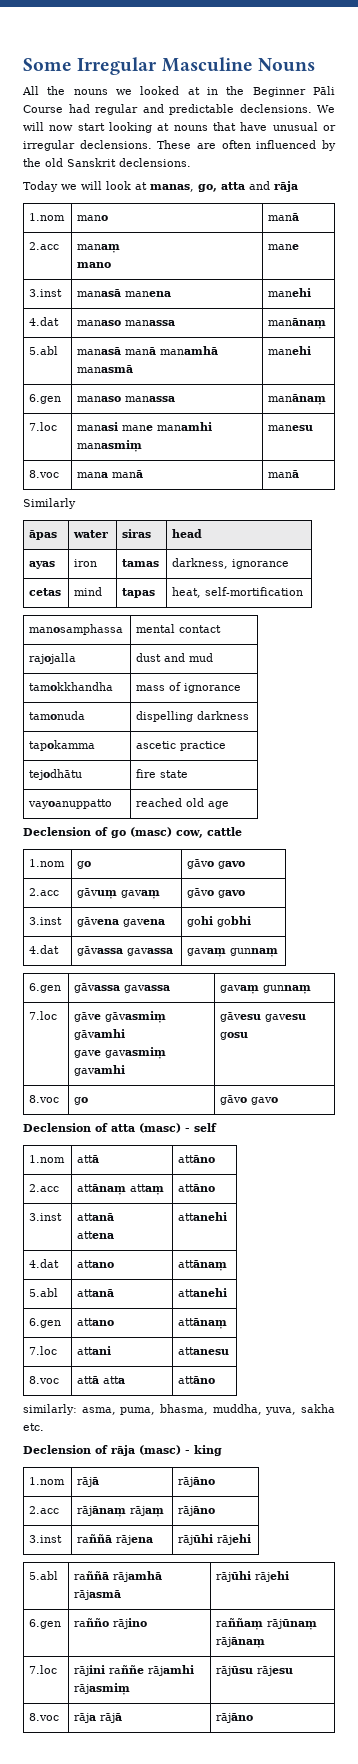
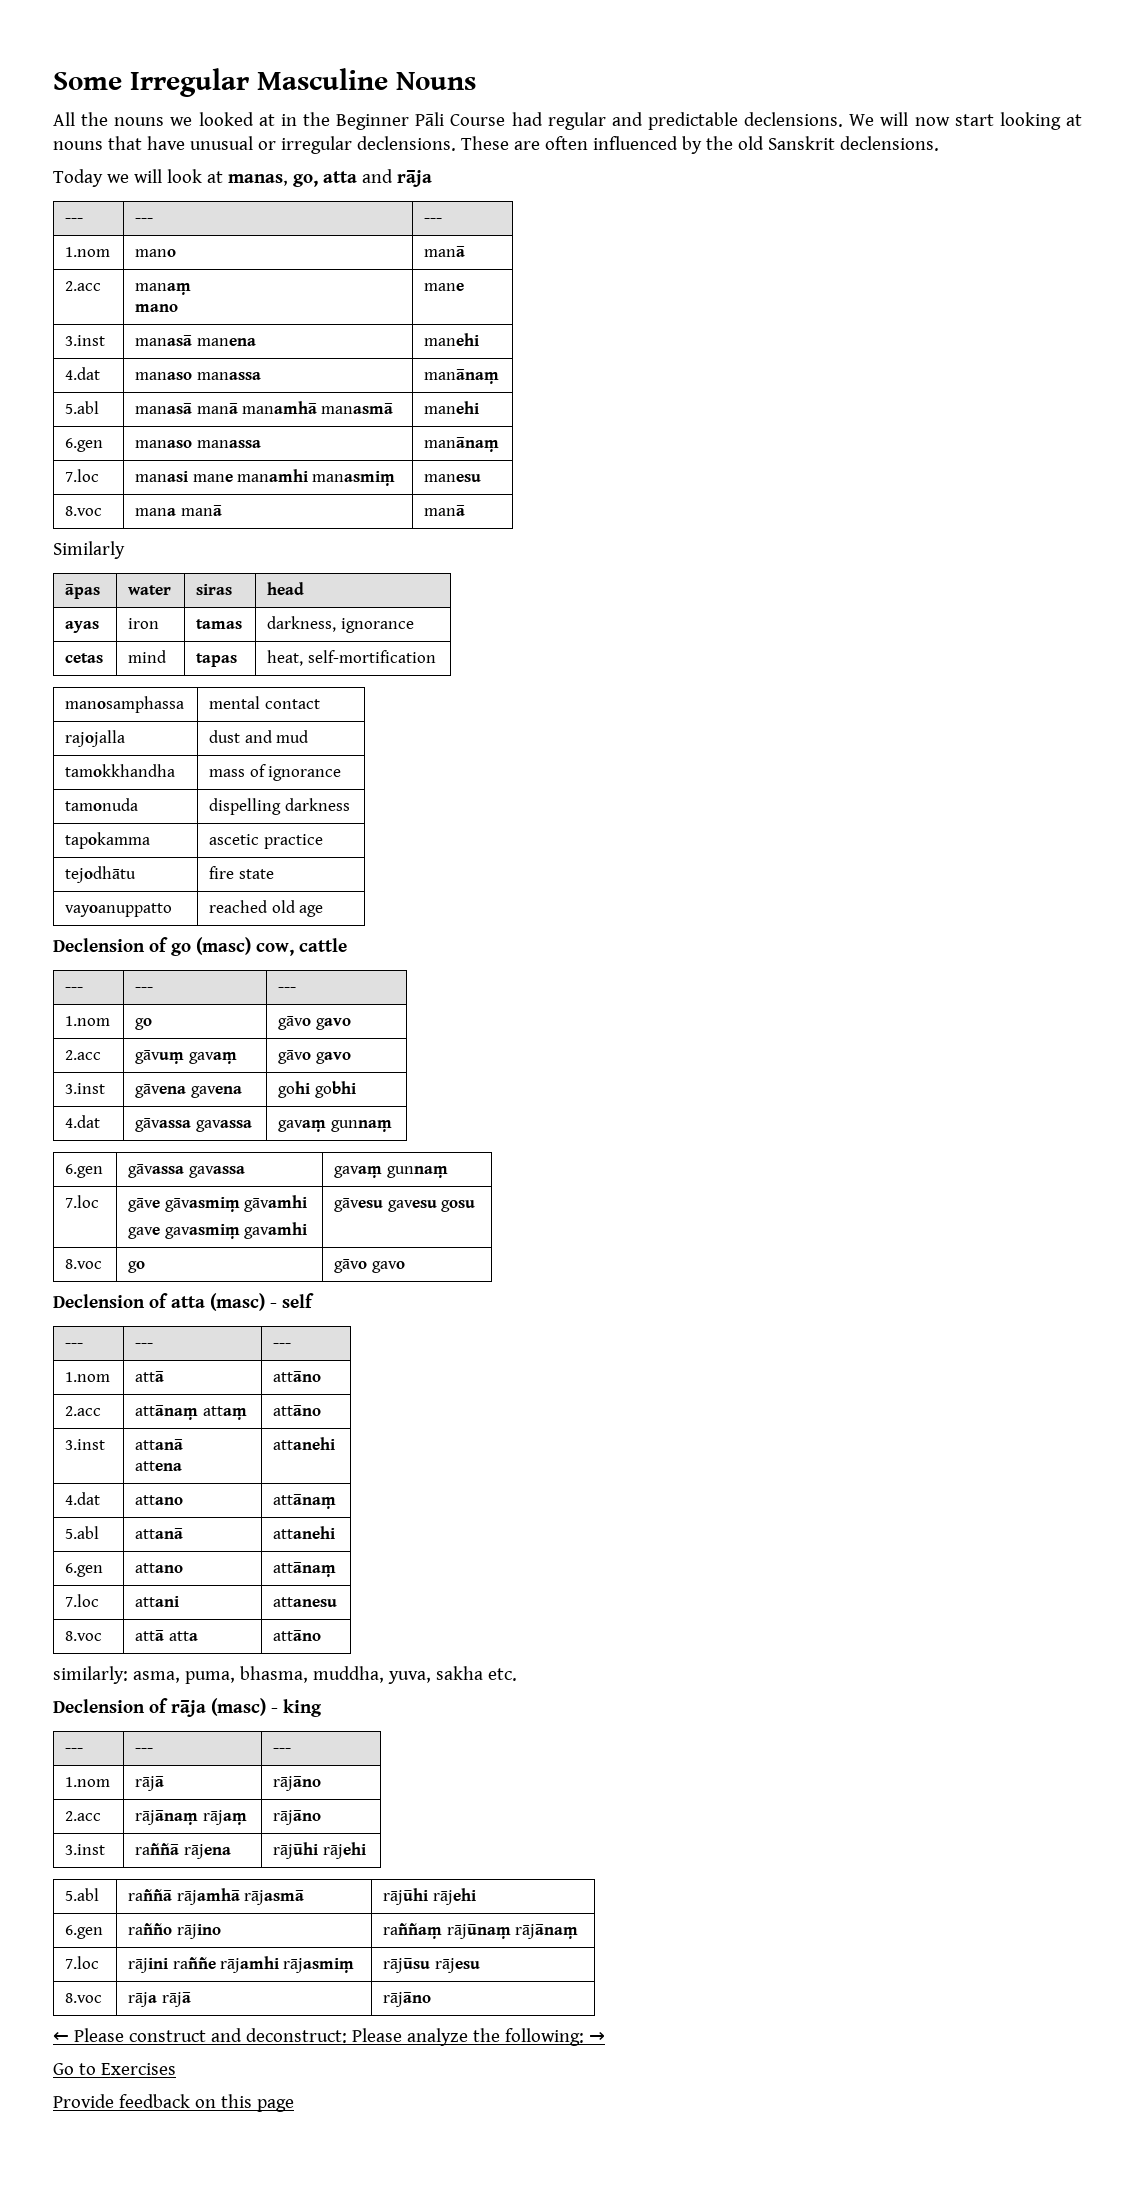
  Today we will look at manas, go, atta and rāja
+ --- | --- | ---
  Declension of go (masc) cow, cattle
+ --- | --- | ---
  Declension of atta (masc) - self
+ --- | --- | ---
  Declension of rāja (masc) - king
+ --- | --- | ---
+ ← Please construct and deconstruct: Please analyze the following: →
+ Go to Exercises
+ Provide feedback on this page

